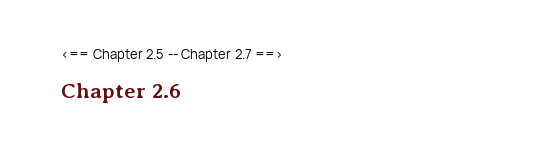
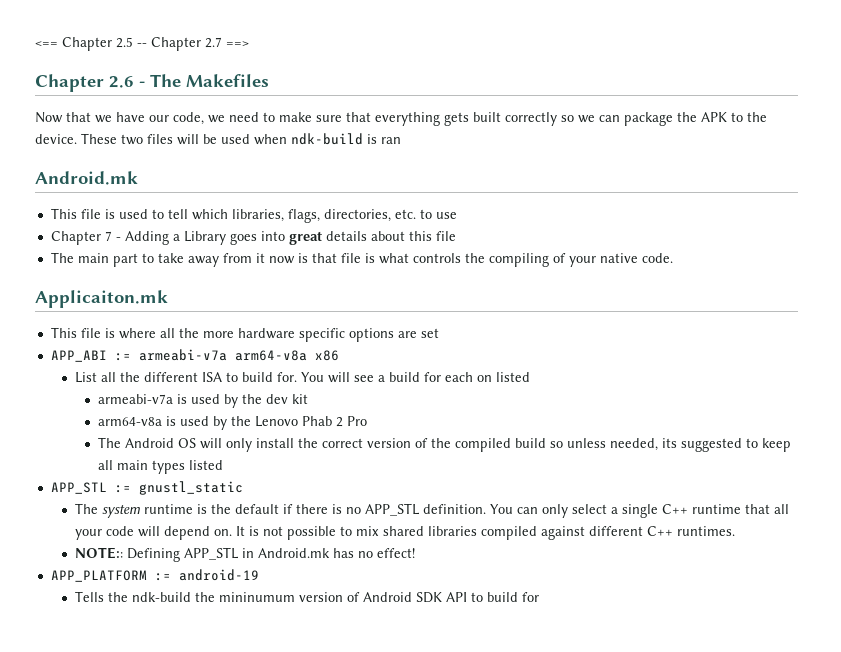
- Chapter 2.6
+ Chapter 2.6 - The Makefiles
+ Now that we have our code, we need to make sure that everything gets built correctly so we can package the APK to the device. These two files will be used when ndk-build is ran
+ Android.mk
+ This file is used to tell which libraries, flags, directories, etc. to use
+ Chapter 7 - Adding a Library goes into great details about this file
+ The main part to take away from it now is that file is what controls the compiling of your native code.
+ Applicaiton.mk
+ This file is where all the more hardware specific options are set
+ APP_ABI := armeabi-v7a arm64-v8a x86
+ List all the different ISA to build for. You will see a build for each on listed
+ armeabi-v7a is used by the dev kit
+ arm64-v8a is used by the Lenovo Phab 2 Pro
+ The Android OS will only install the correct version of the compiled build so unless needed, its suggested to keep all main types listed
+ APP_STL := gnustl_static
+ The system runtime is the default if there is no APP_STL definition. You can only select a single C++ runtime that all your code will depend on. It is not possible to mix shared libraries compiled against different C++ runtimes.
+ NOTE:: Defining APP_STL in Android.mk has no effect!
+ APP_PLATFORM := android-19
+ Tells the ndk-build the mininumum version of Android SDK API to build for

